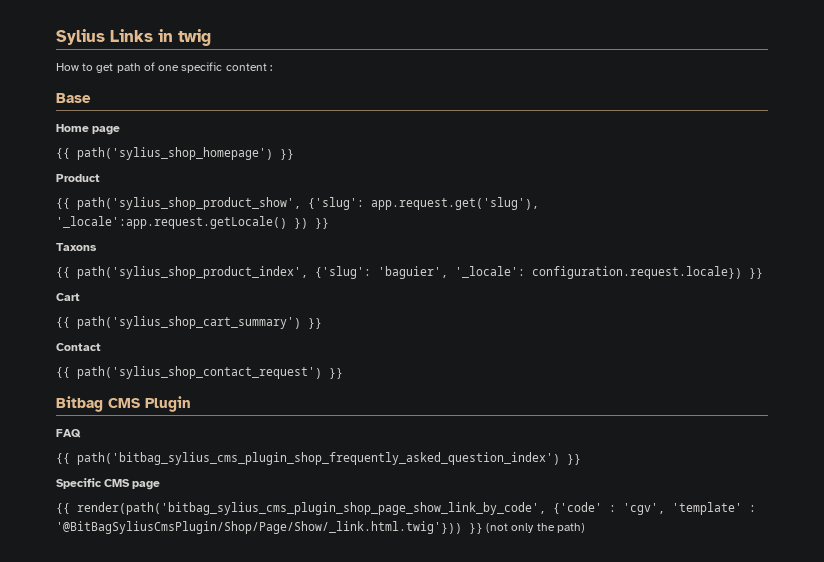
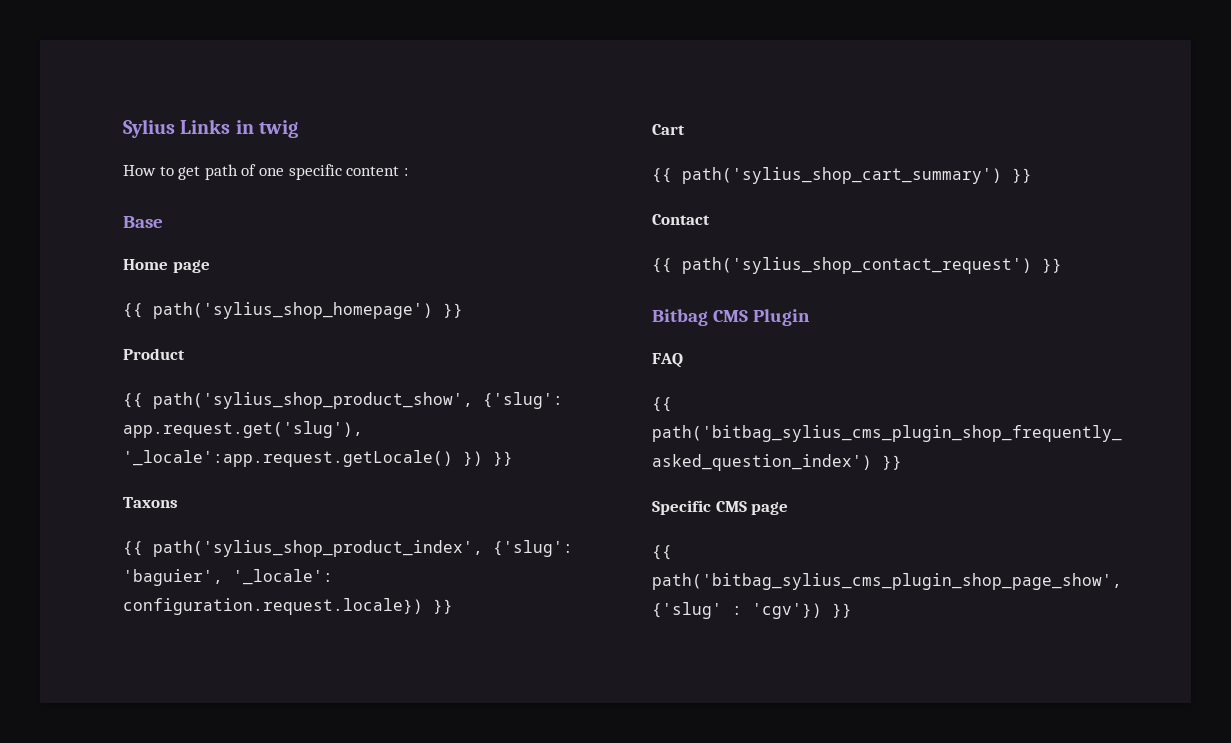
- {{ render(path('bitbag_sylius_cms_plugin_shop_page_show_link_by_code', {'code' : 'cgv', 'template' : '@BitBagSyliusCmsPlugin/Shop/Page/Show/_link.html.twig'})) }} (not only the path)
+ {{ path('bitbag_sylius_cms_plugin_shop_page_show', {'slug' : 'cgv'}) }}

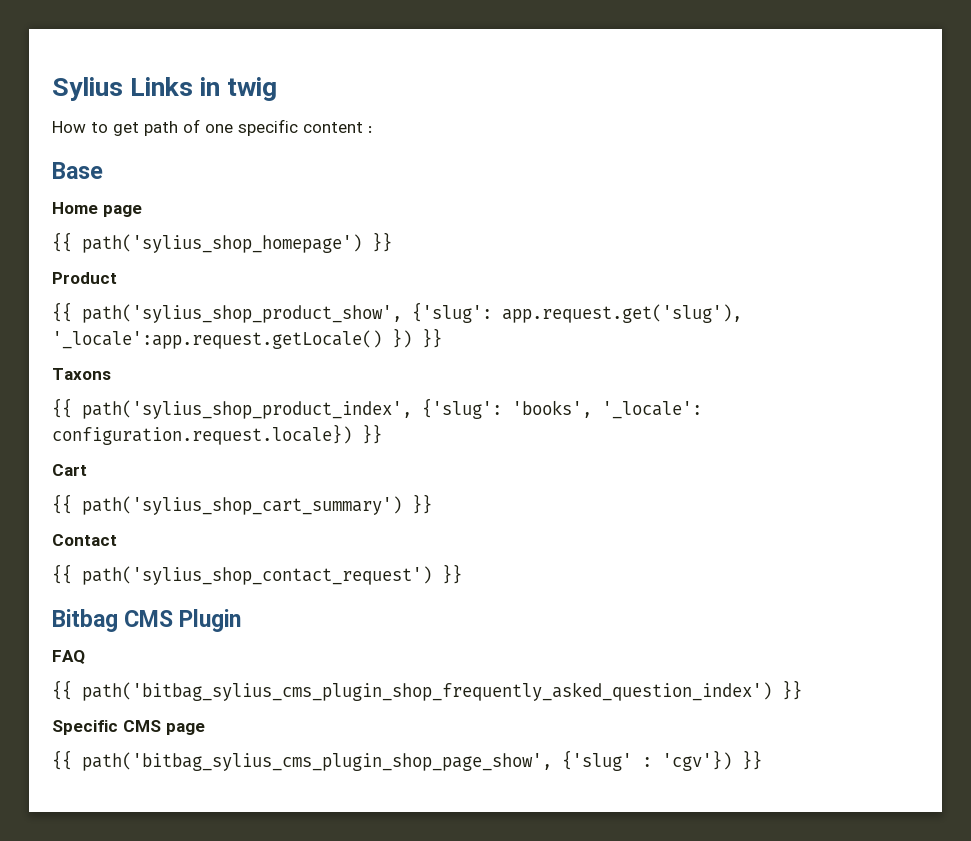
- {{ path('sylius_shop_product_index', {'slug': 'baguier', '_locale': configuration.request.locale}) }}
+ {{ path('sylius_shop_product_index', {'slug': 'books', '_locale': configuration.request.locale}) }}

